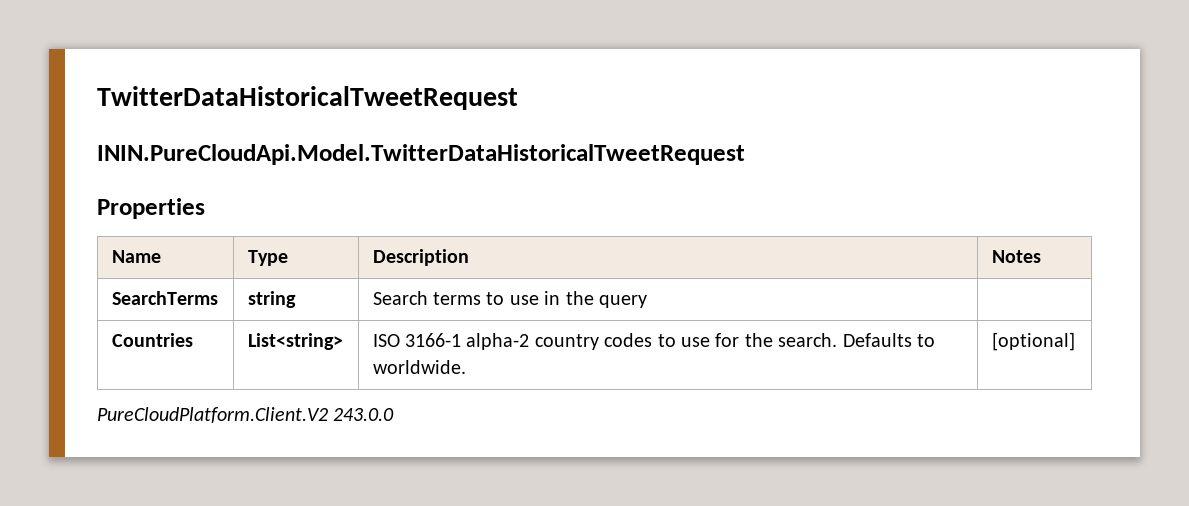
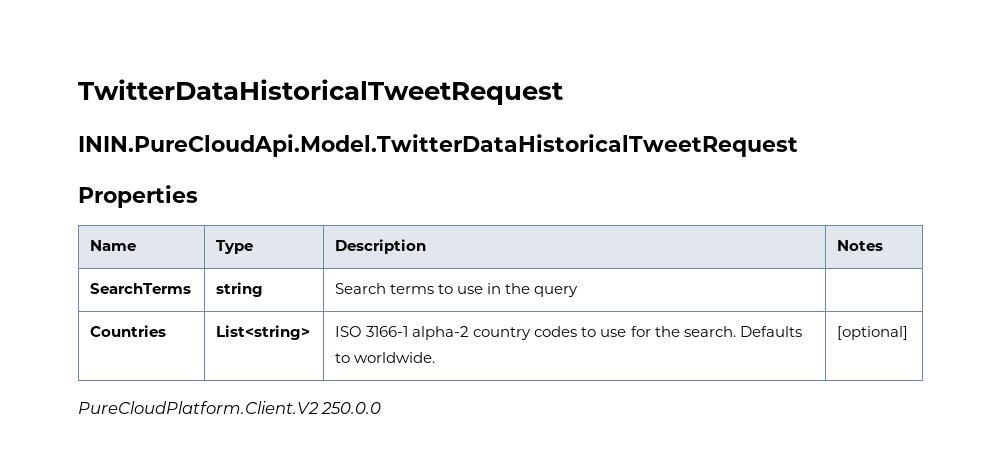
- PureCloudPlatform.Client.V2 243.0.0
+ PureCloudPlatform.Client.V2 250.0.0

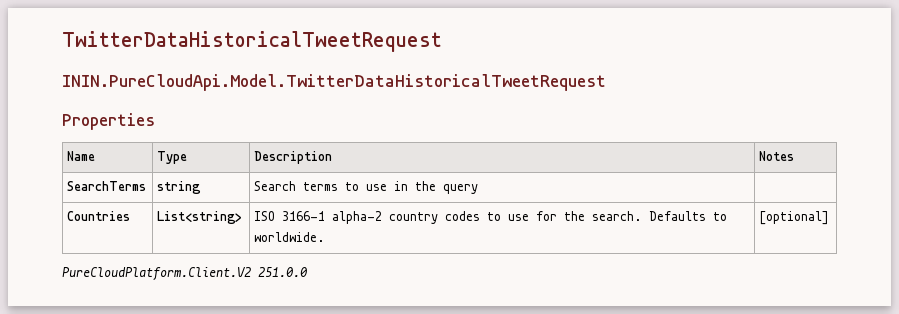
- PureCloudPlatform.Client.V2 250.0.0
+ PureCloudPlatform.Client.V2 251.0.0

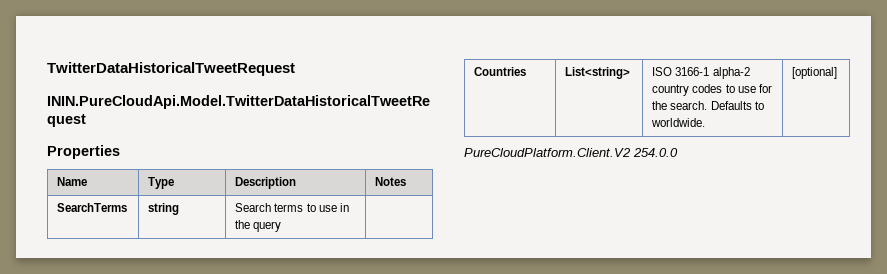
- PureCloudPlatform.Client.V2 251.0.0
+ PureCloudPlatform.Client.V2 254.0.0

